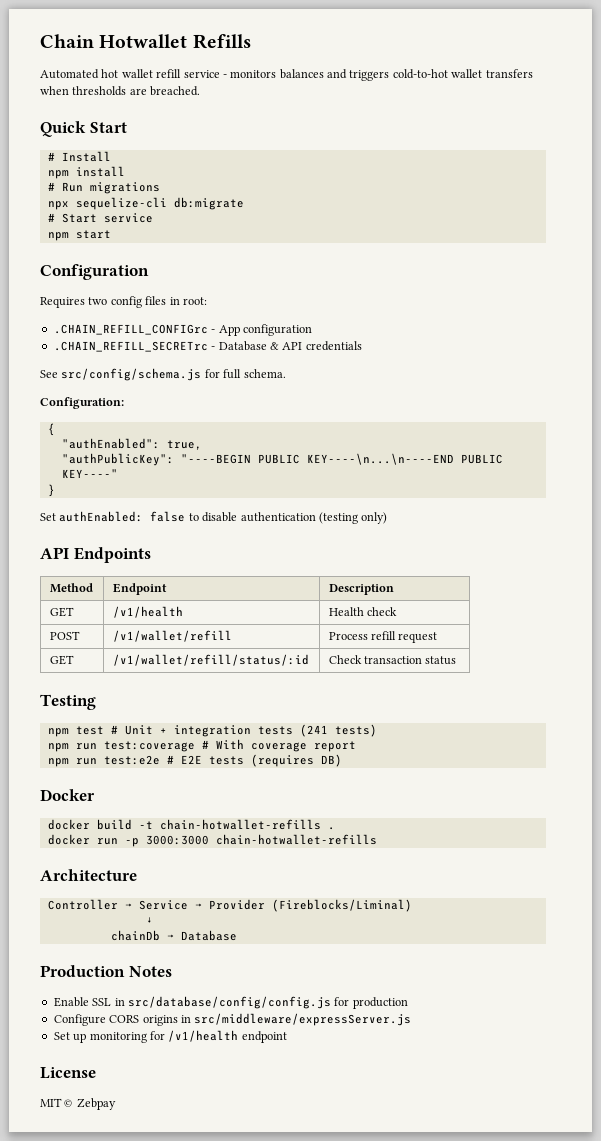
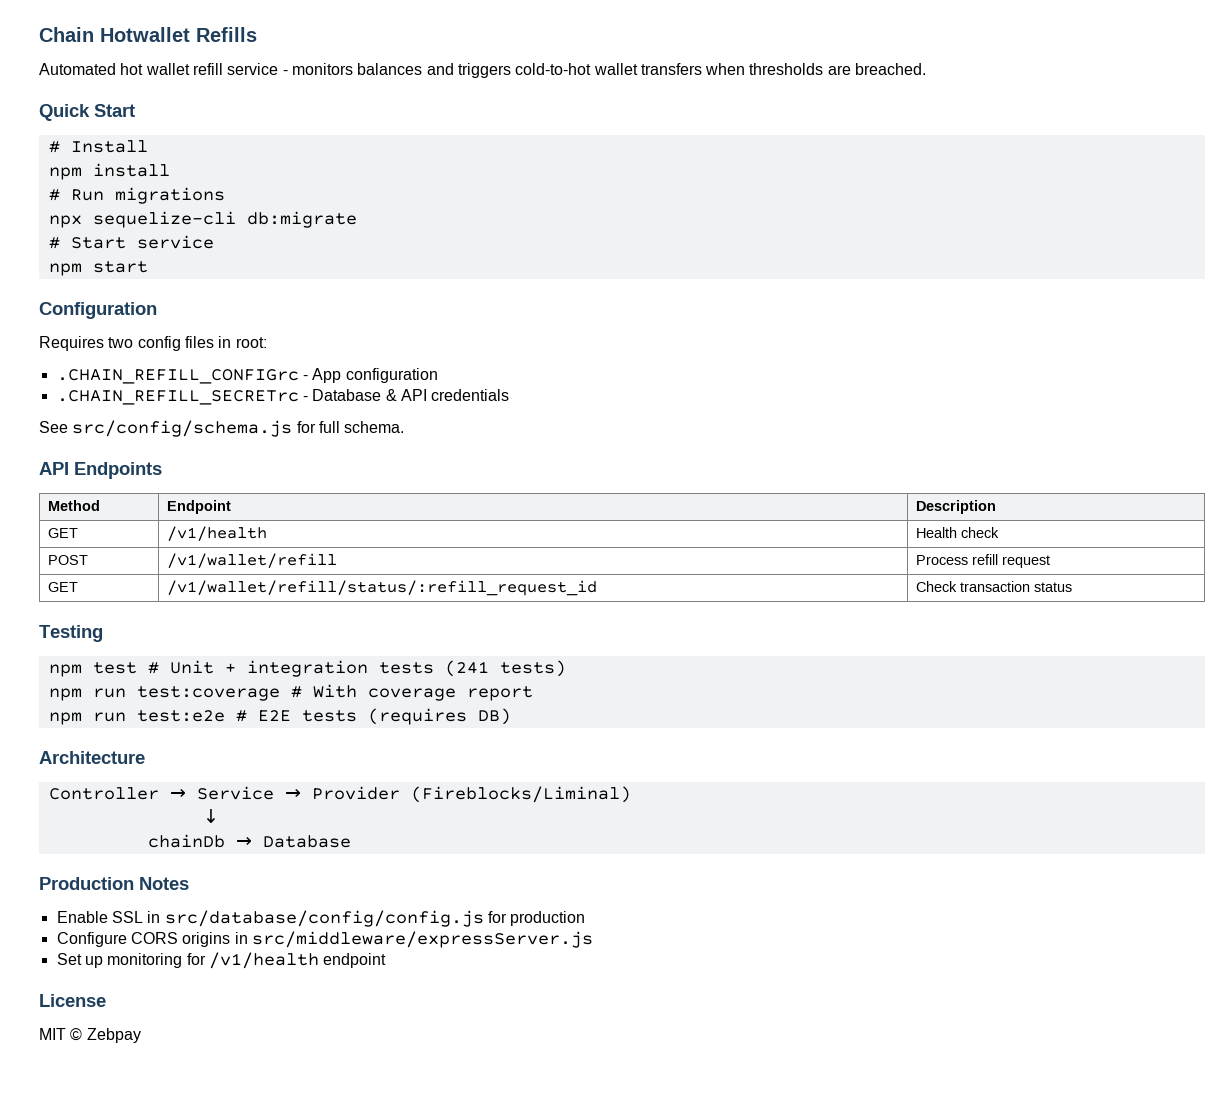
- Configuration:
- {
- "authEnabled": true,
- "authPublicKey": "----BEGIN PUBLIC KEY----\n...\n----END PUBLIC KEY----"
- }
- Set authEnabled: false to disable authentication (testing only)
- GET | /v1/wallet/refill/status/:id | Check transaction status
+ GET | /v1/wallet/refill/status/:refill_request_id | Check transaction status
- Docker
- docker build -t chain-hotwallet-refills .
- docker run -p 3000:3000 chain-hotwallet-refills

